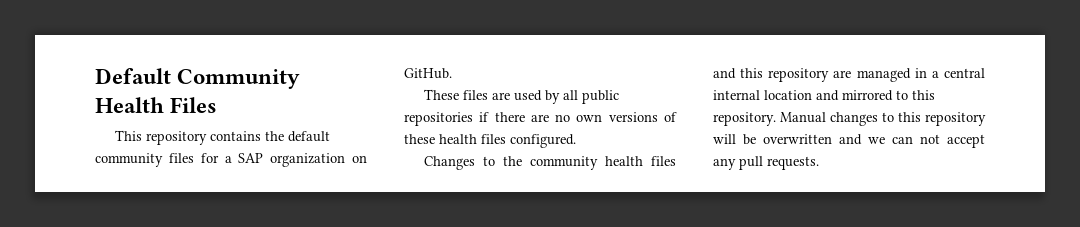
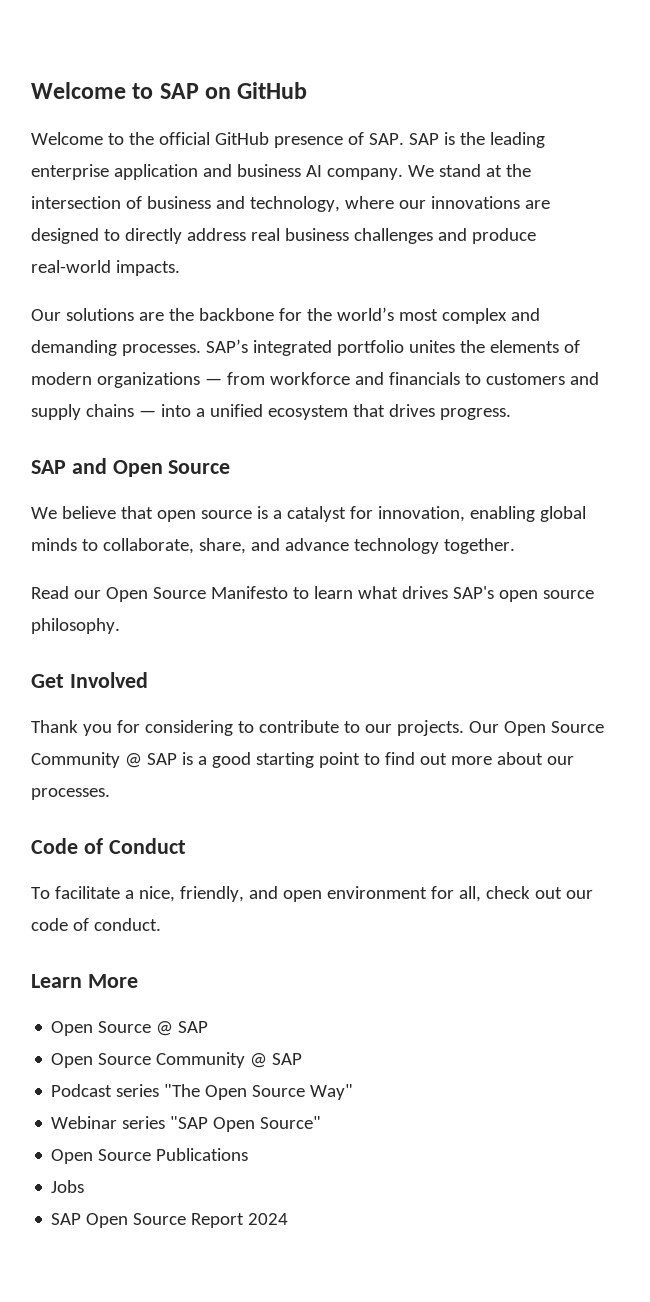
- Default Community Health Files
- This repository contains the default community files for a SAP organization on GitHub.
- These files are used by all public repositories if there are no own versions of these health files configured.
- Changes to the community health files and this repository are managed in a central internal location and mirrored to this repository. Manual changes to this repository will be overwritten and we can not accept any pull requests.
+ Welcome to SAP on GitHub
+ Welcome to the official GitHub presence of SAP. SAP is the leading enterprise application and business AI company. We stand at the intersection of business and technology, where our innovations are designed to directly address real business challenges and produce real-world impacts.
+ Our solutions are the backbone for the world’s most complex and demanding processes. SAP’s integrated portfolio unites the elements of modern organizations — from workforce and financials to customers and supply chains — into a unified ecosystem that drives progress.
+ SAP and Open Source
+ We believe that open source is a catalyst for innovation, enabling global minds to collaborate, share, and advance technology together.
+ Read our Open Source Manifesto to learn what drives SAP's open source philosophy.
+ Get Involved
+ Thank you for considering to contribute to our projects. Our Open Source Community @ SAP is a good starting point to find out more about our processes.
+ Code of Conduct
+ To facilitate a nice, friendly, and open environment for all, check out our code of conduct.
+ Learn More
+ Open Source @ SAP
+ Open Source Community @ SAP
+ Podcast series "The Open Source Way"
+ Webinar series "SAP Open Source"
+ Open Source Publications
+ Jobs
+ SAP Open Source Report 2024

